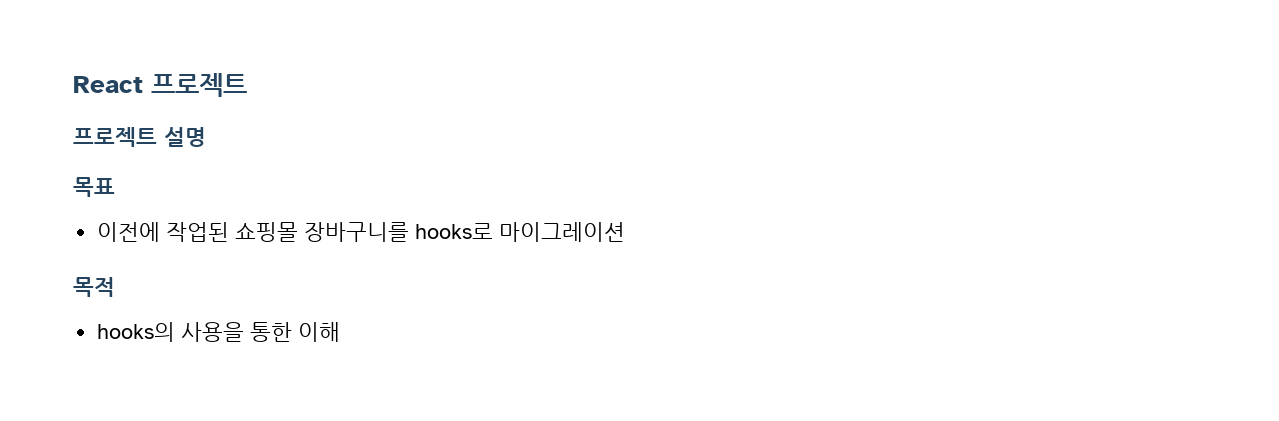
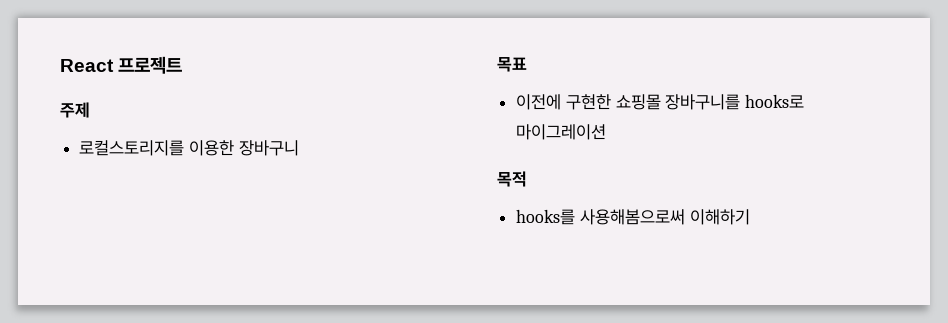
- 프로젝트 설명
+ 주제
+ 로컬스토리지를 이용한 장바구니
- 이전에 작업된 쇼핑몰 장바구니를 hooks로 마이그레이션
+ 이전에 구현한 쇼핑몰 장바구니를 hooks로 마이그레이션
- hooks의 사용을 통한 이해
+ hooks를 사용해봄으로써 이해하기

